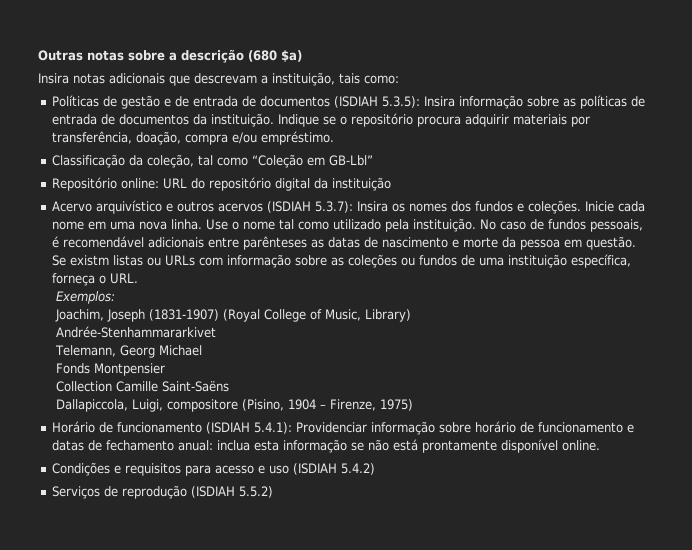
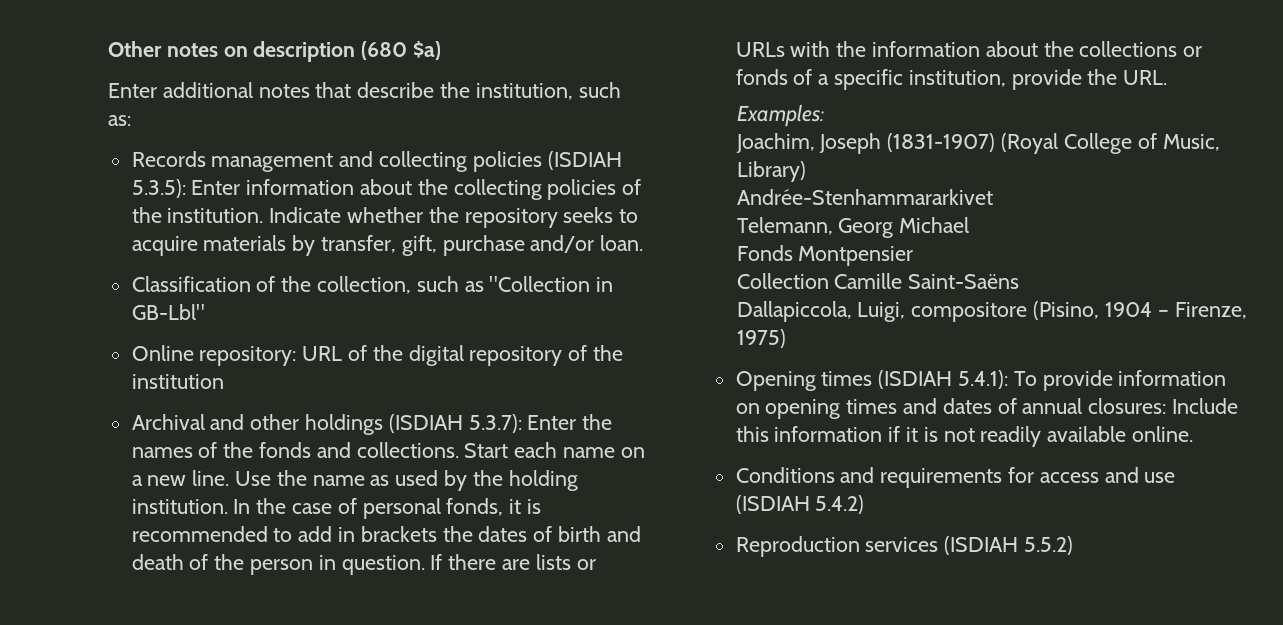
- Outras notas sobre a descrição (680 $a)
- Insira notas adicionais que descrevam a instituição, tais como:
- Políticas de gestão e de entrada de documentos (ISDIAH 5.3.5): Insira informação sobre as políticas de entrada de documentos da instituição. Indique se o repositório procura adquirir materiais por transferência, doação, compra e/ou empréstimo.
- Classificação da coleção, tal como “Coleção em GB-Lbl”
- Repositório online: URL do repositório digital da instituição
- Acervo arquivístico e outros acervos (ISDIAH 5.3.7): Insira os nomes dos fundos e coleções. Inicie cada nome em uma nova linha. Use o nome tal como utilizado pela instituição. No caso de fundos pessoais, é recomendável adicionais entre parênteses as datas de nascimento e morte da pessoa em questão. Se existm listas ou URLs com informação sobre as coleções ou fundos de uma instituição específica, forneça o URL.
+ Other notes on description (680 $a)
+ Enter additional notes that describe the institution, such as:
+ Records management and collecting policies (ISDIAH 5.3.5): Enter information about the collecting policies of the institution. Indicate whether the repository seeks to acquire materials by transfer, gift, purchase and/or loan.
+ Classification of the collection, such as "Collection in GB-Lbl"
+ Online repository: URL of the digital repository of the institution
+ Archival and other holdings (ISDIAH 5.3.7): Enter the names of the fonds and collections. Start each name on a new line. Use the name as used by the holding institution. In the case of personal fonds, it is recommended to add in brackets the dates of birth and death of the person in question. If there are lists or URLs with the information about the collections or fonds of a specific institution, provide the URL.
- Exemplos:
+ Examples:
- Horário de funcionamento (ISDIAH 5.4.1): Providenciar informação sobre horário de funcionamento e datas de fechamento anual: inclua esta informação se não está prontamente disponível online.
- Condições e requisitos para acesso e uso (ISDIAH 5.4.2)
+ Opening times (ISDIAH 5.4.1): To provide information on opening times and dates of annual closures: Include this information if it is not readily available online.
+ Conditions and requirements for access and use (ISDIAH 5.4.2)
- Serviços de reprodução (ISDIAH 5.5.2)
+ Reproduction services (ISDIAH 5.5.2)

